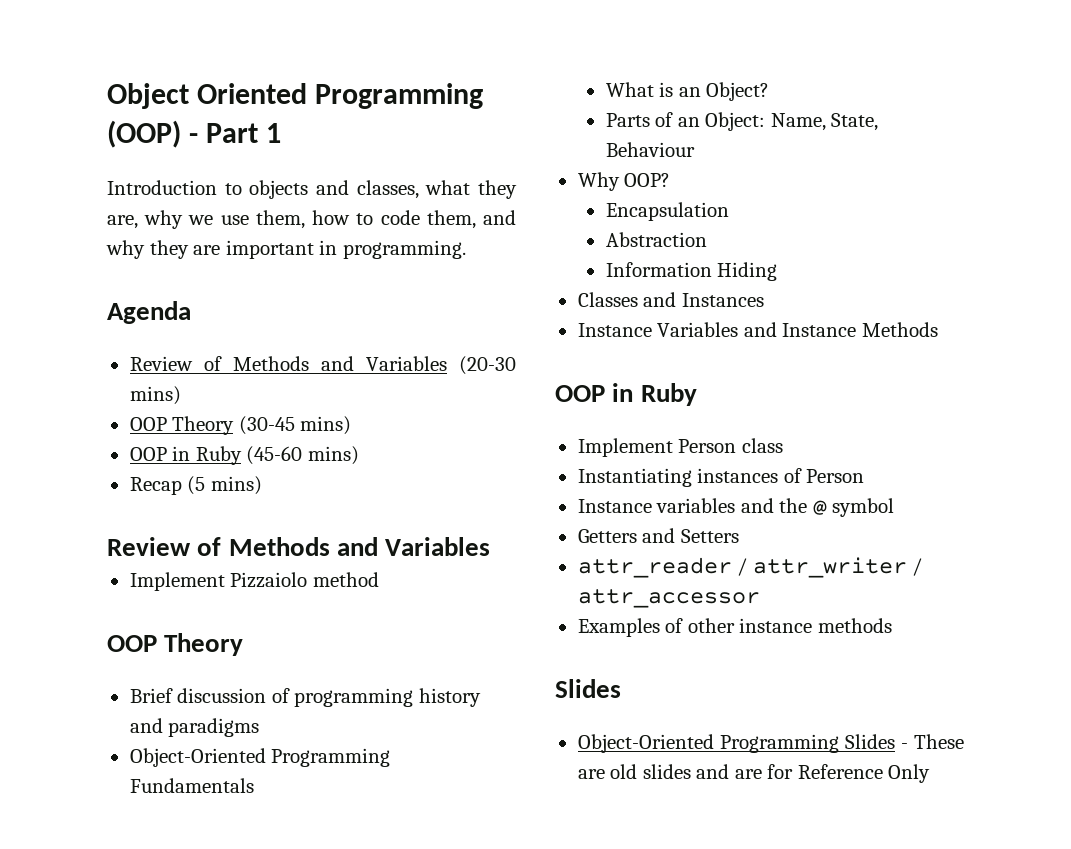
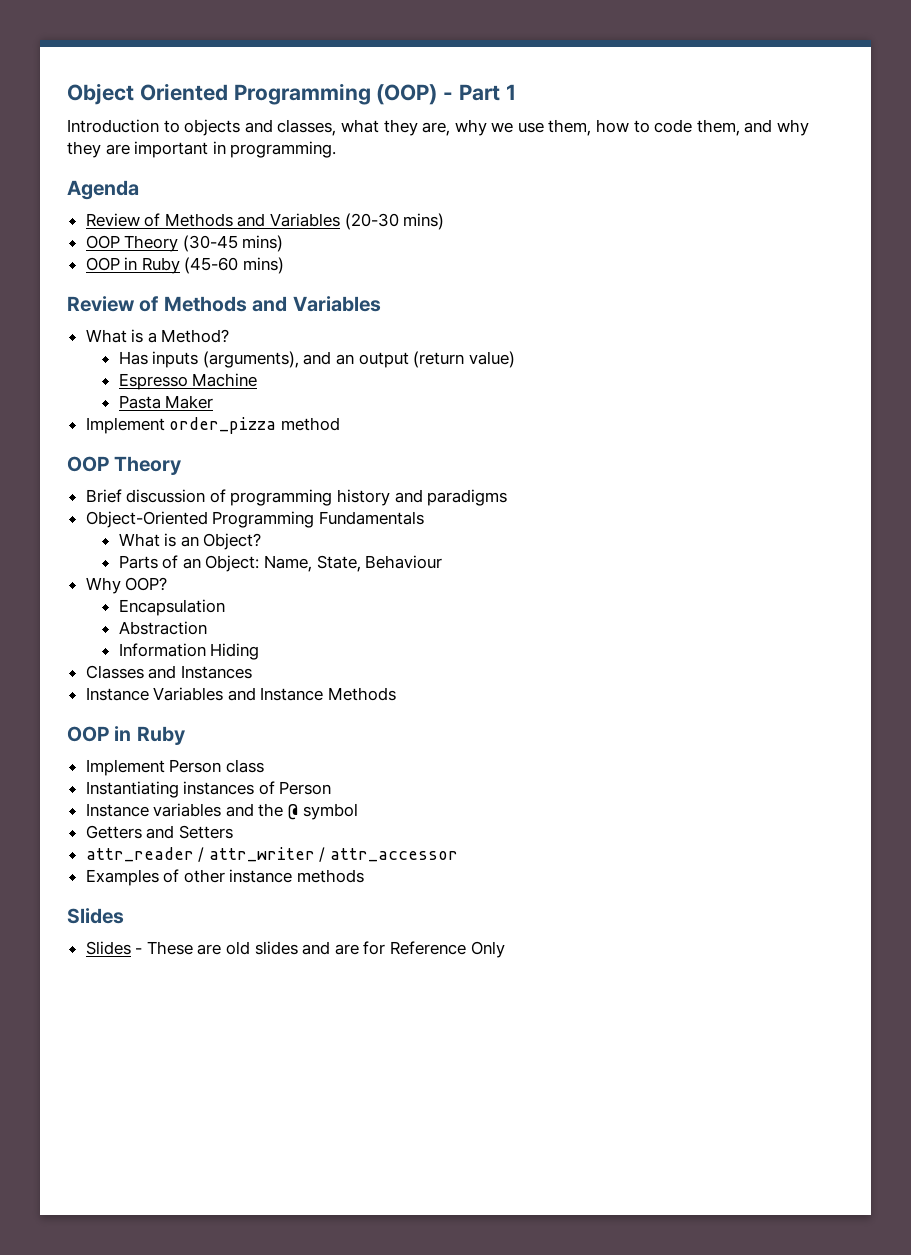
  OOP in Ruby (45-60 mins)
- Recap (5 mins)
  Review of Methods and Variables
- Implement Pizzaiolo method
+ What is a Method?
+ Has inputs (arguments), and an output (return value)
+ Espresso Machine
+ Pasta Maker
+ Implement order_pizza method
- Object-Oriented Programming Slides - These are old slides and are for Reference Only
+ Slides - These are old slides and are for Reference Only

